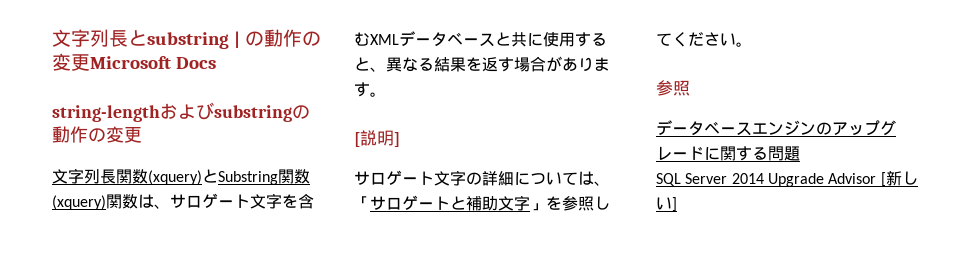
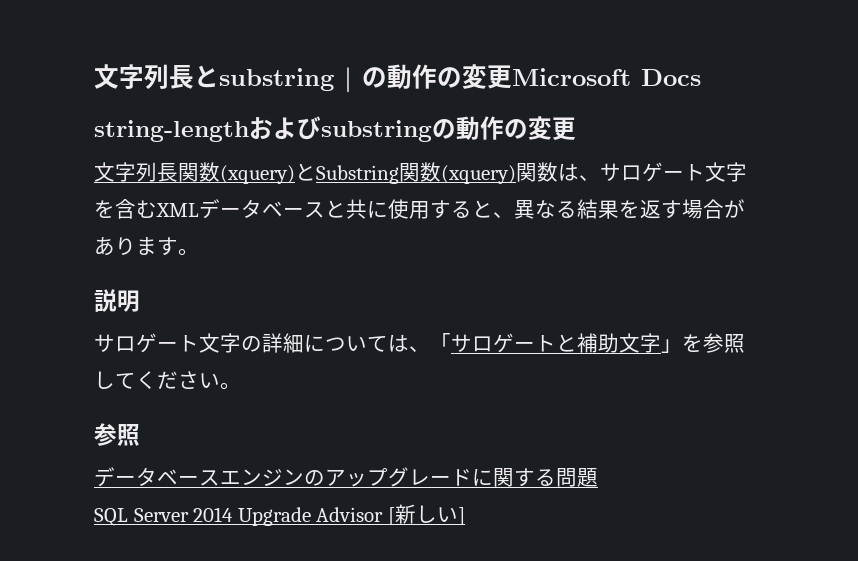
- [説明]
+ 説明

